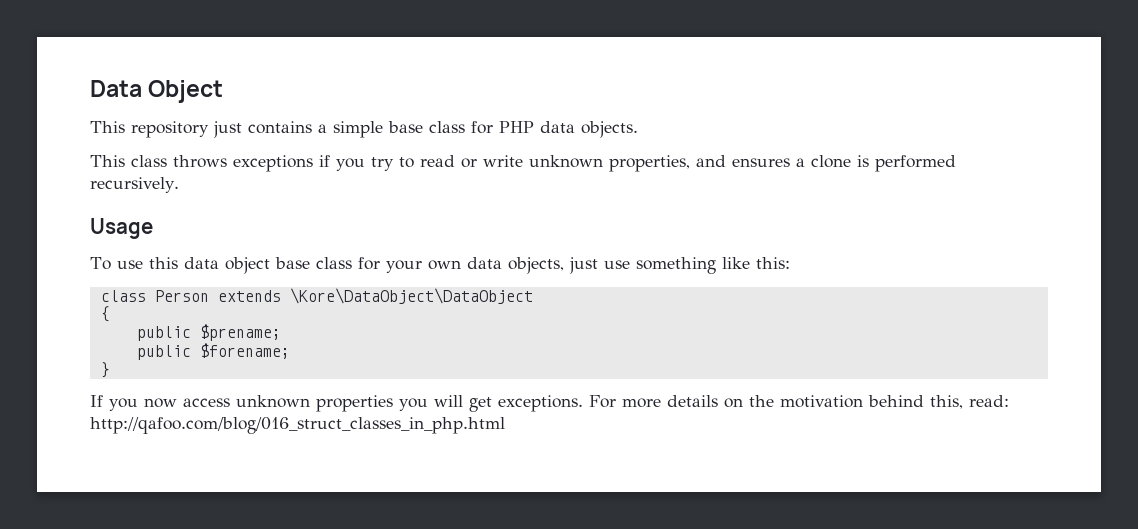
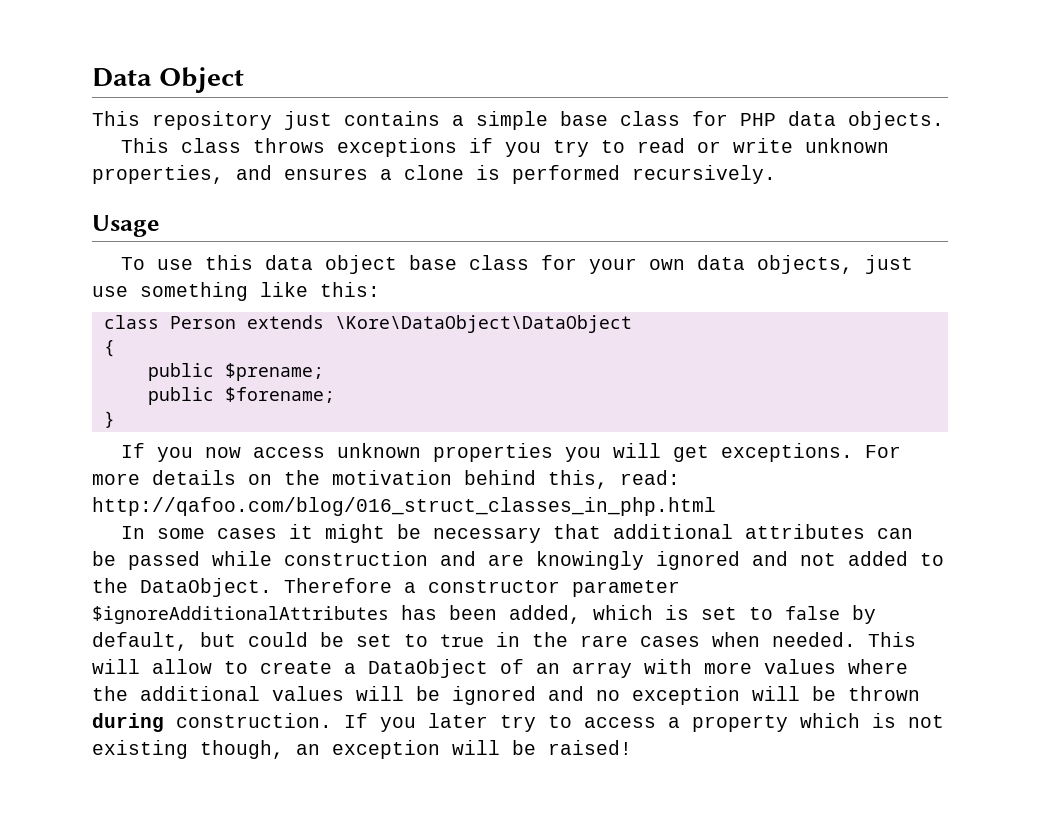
+ In some cases it might be necessary that additional attributes can be passed while construction and are knowingly ignored and not added to the DataObject. Therefore a constructor parameter $ignoreAdditionalAttributes has been added, which is set to false by default, but could be set to true in the rare cases when needed. This will allow to create a DataObject of an array with more values where the additional values will be ignored and no exception will be thrown during construction. If you later try to access a property which is not existing though, an exception will be raised!

